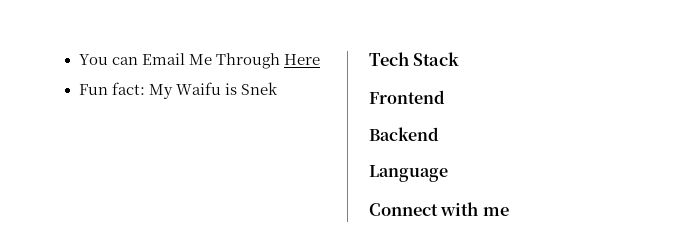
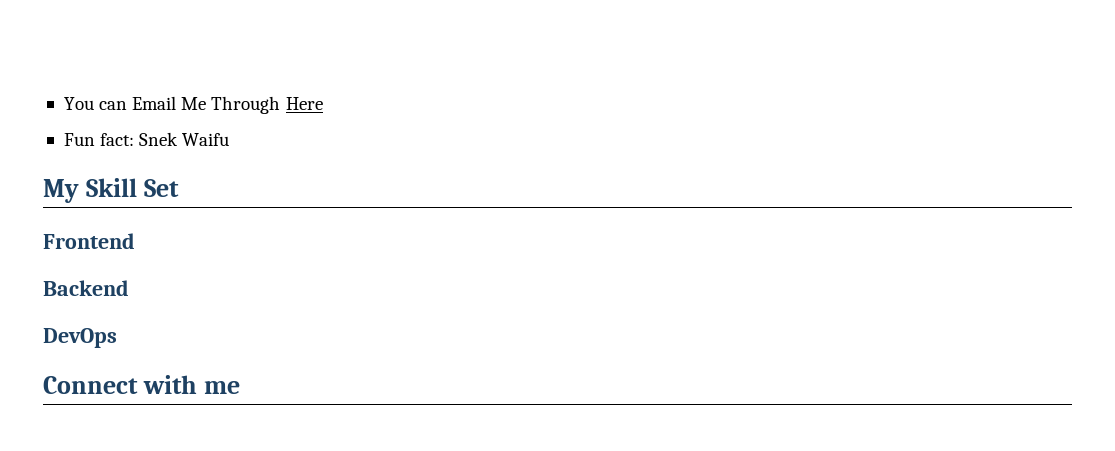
- Fun fact: My Waifu is Snek
- Tech Stack
+ Fun fact: Snek Waifu
+ My Skill Set
- Language
+ DevOps

